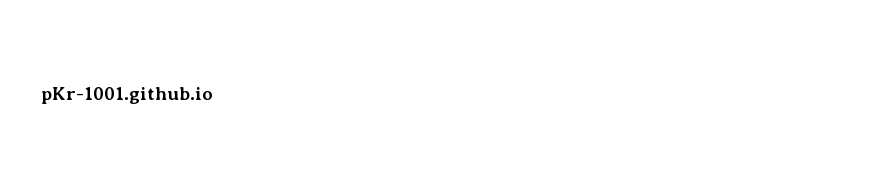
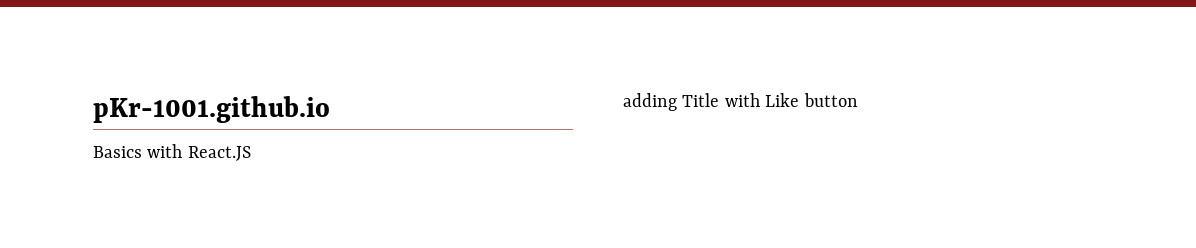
+ Basics with React.JS
+ adding Title with Like button

